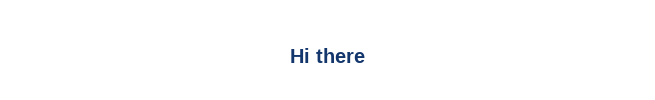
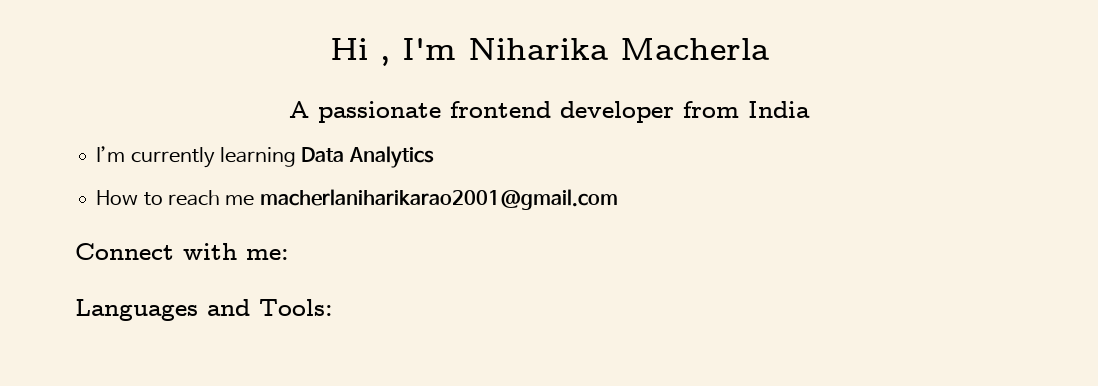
- Hi there
+ Hi , I'm Niharika Macherla
+ A passionate frontend developer from India
+ I’m currently learning Data Analytics
+ How to reach me macherlaniharikarao2001@gmail.com
+ Connect with me:
+ Languages and Tools:

